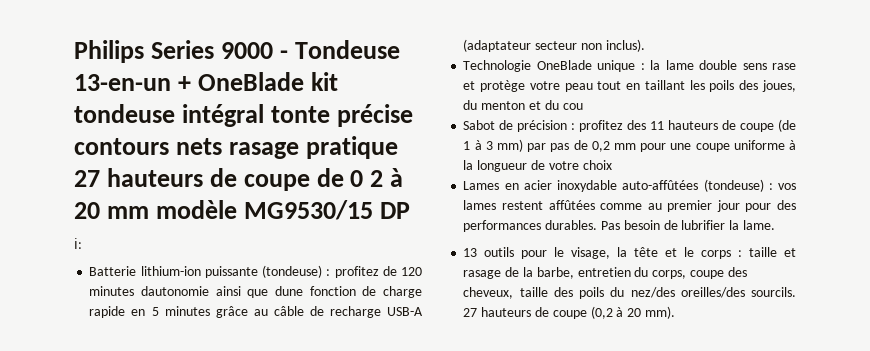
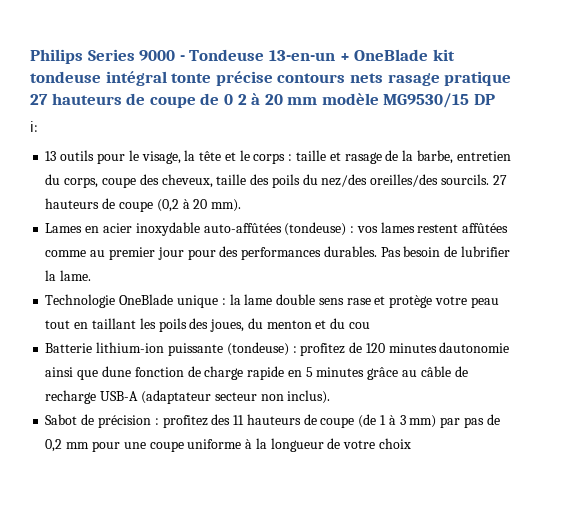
- Batterie lithium-ion puissante (tondeuse) : profitez de 120 minutes dautonomie ainsi que dune fonction de charge rapide en 5 minutes grâce au câble de recharge USB-A (adaptateur secteur non inclus).
- Technologie OneBlade unique : la lame double sens rase et protège votre peau tout en taillant les poils des joues, du menton et du cou
- Sabot de précision : profitez des 11 hauteurs de coupe (de 1 à 3 mm) par pas de 0,2 mm pour une coupe uniforme à la longueur de votre choix
- Lames en acier inoxydable auto-affûtées (tondeuse) : vos lames restent affûtées comme au premier jour pour des performances durables. Pas besoin de lubrifier la lame.
+ Lames en acier inoxydable auto-affûtées (tondeuse) : vos lames restent affûtées comme au premier jour pour des performances durables. Pas besoin de lubrifier la lame.
+ Technologie OneBlade unique : la lame double sens rase et protège votre peau tout en taillant les poils des joues, du menton et du cou
+ Batterie lithium-ion puissante (tondeuse) : profitez de 120 minutes dautonomie ainsi que dune fonction de charge rapide en 5 minutes grâce au câble de recharge USB-A (adaptateur secteur non inclus).
+ Sabot de précision : profitez des 11 hauteurs de coupe (de 1 à 3 mm) par pas de 0,2 mm pour une coupe uniforme à la longueur de votre choix

